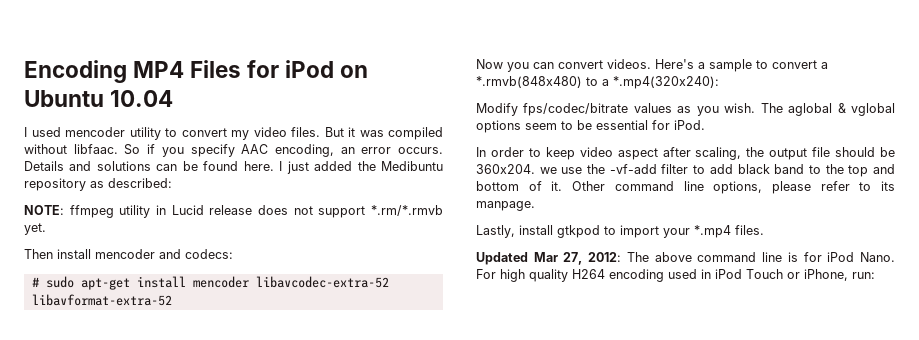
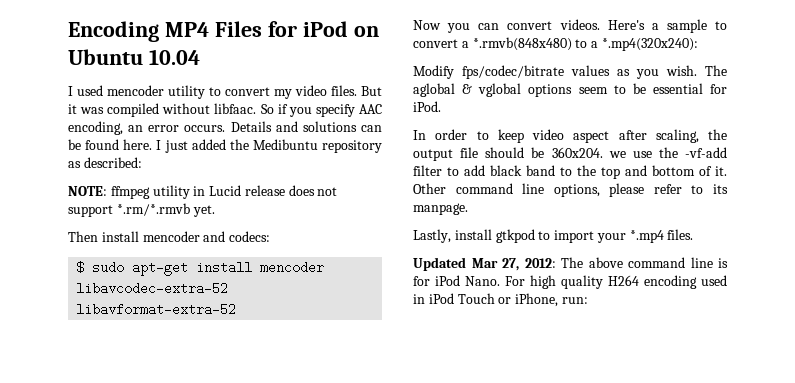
- # sudo apt-get install mencoder libavcodec-extra-52 libavformat-extra-52
+ $ sudo apt-get install mencoder libavcodec-extra-52 libavformat-extra-52

